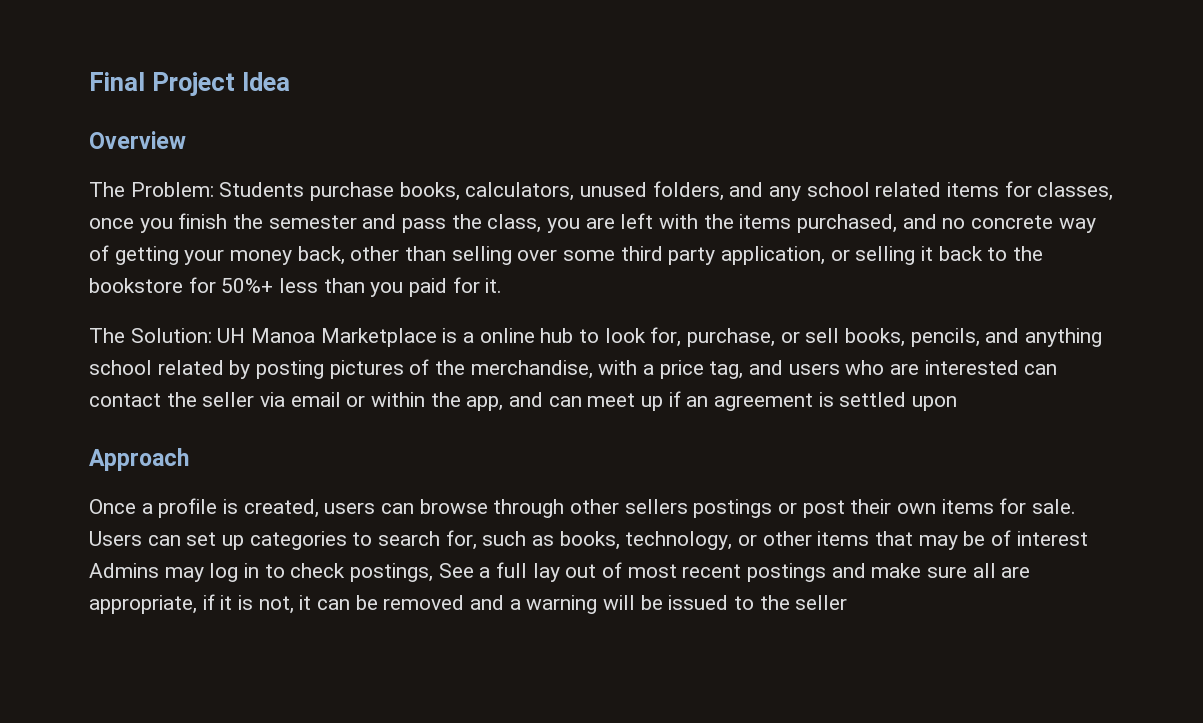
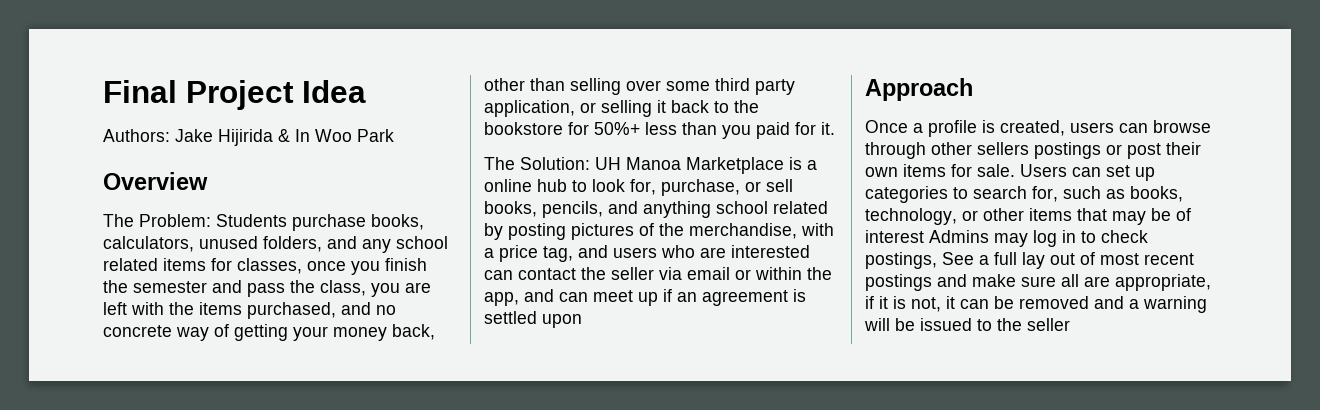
+ Authors: Jake Hijirida & In Woo Park

